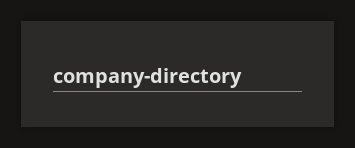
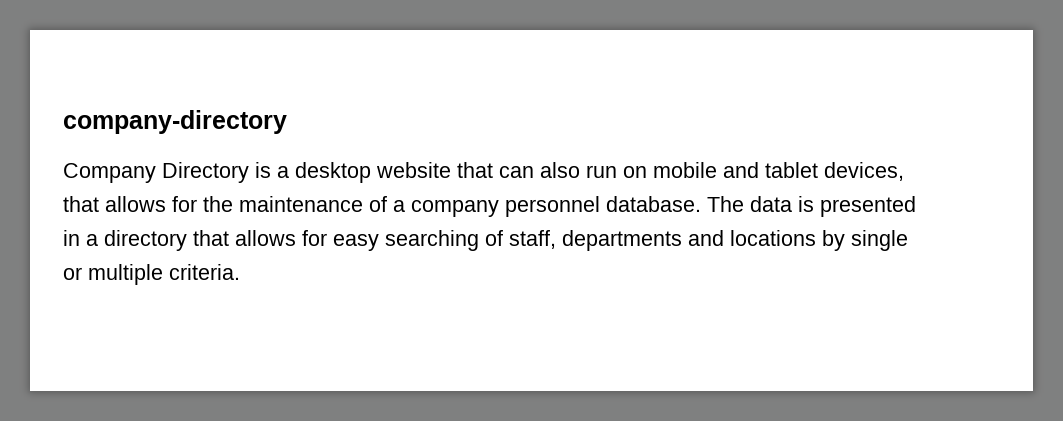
+ Company Directory is a desktop website that can also run on mobile and tablet devices, that allows for the maintenance of a company personnel database. The data is presented in a directory that allows for easy searching of staff, departments and locations by single or multiple criteria.

